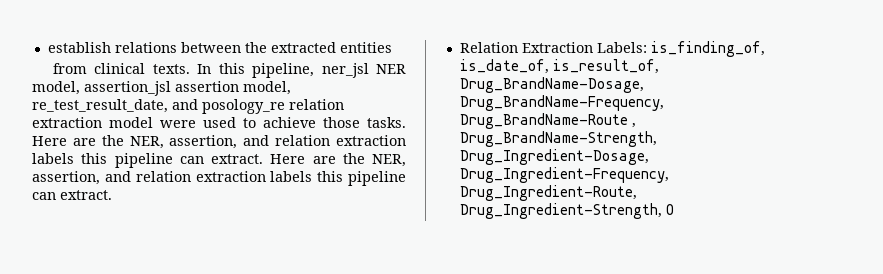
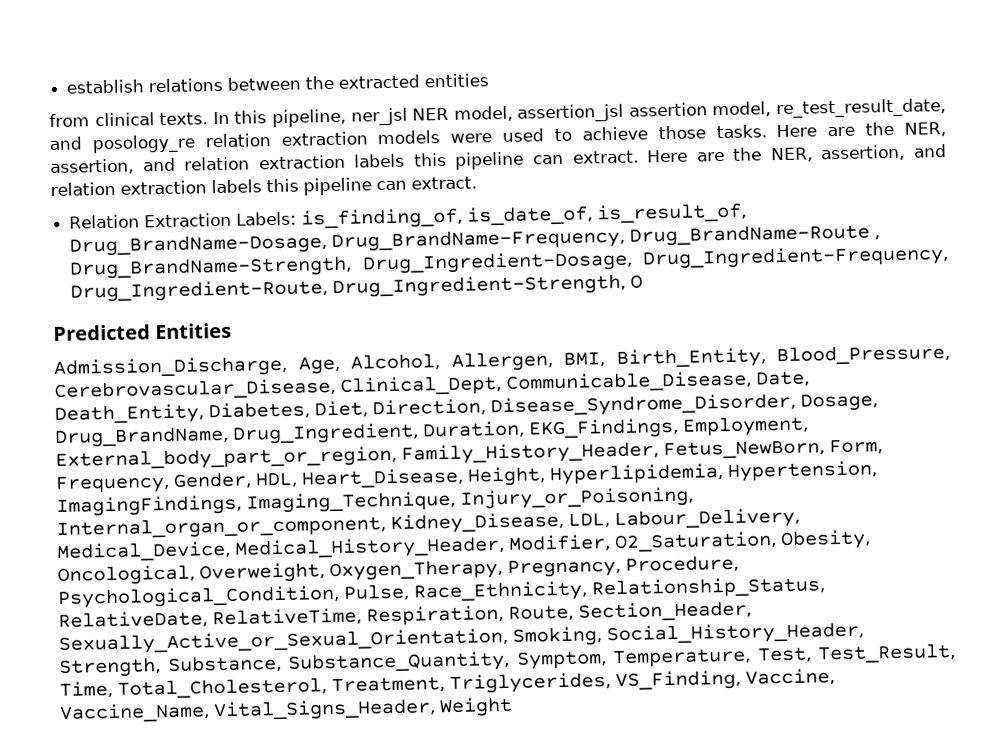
- In this pipeline, ner_jsl NER model, assertion_jsl assertion model, re_test_result_date, and posology_re relation extraction model were used to achieve those tasks.
+ In this pipeline, ner_jsl NER model, assertion_jsl assertion model, re_test_result_date, and posology_re relation extraction models were used to achieve those tasks.
+ Predicted Entities
+ Admission_Discharge, Age, Alcohol, Allergen, BMI, Birth_Entity, Blood_Pressure, Cerebrovascular_Disease, Clinical_Dept, Communicable_Disease, Date, Death_Entity, Diabetes, Diet, Direction, Disease_Syndrome_Disorder, Dosage, Drug_BrandName, Drug_Ingredient, Duration, EKG_Findings, Employment, External_body_part_or_region, Family_History_Header, Fetus_NewBorn, Form, Frequency, Gender, HDL, Heart_Disease, Height, Hyperlipidemia, Hypertension, ImagingFindings, Imaging_Technique, Injury_or_Poisoning, Internal_organ_or_component, Kidney_Disease, LDL, Labour_Delivery, Medical_Device, Medical_History_Header, Modifier, O2_Saturation, Obesity, Oncological, Overweight, Oxygen_Therapy, Pregnancy, Procedure, Psychological_Condition, Pulse, Race_Ethnicity, Relationship_Status, RelativeDate, RelativeTime, Respiration, Route, Section_Header, Sexually_Active_or_Sexual_Orientation, Smoking, Social_History_Header, Strength, Substance, Substance_Quantity, Symptom, Temperature, Test, Test_Result, Time, Total_Cholesterol, Treatment, Triglycerides, VS_Finding, Vaccine, Vaccine_Name, Vital_Signs_Header, Weight

